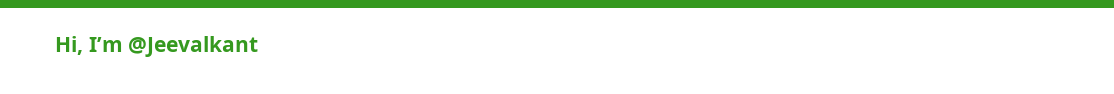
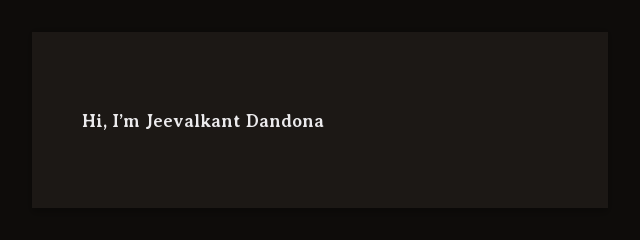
- Hi, I’m @Jeevalkant
+ Hi, I’m Jeevalkant Dandona

